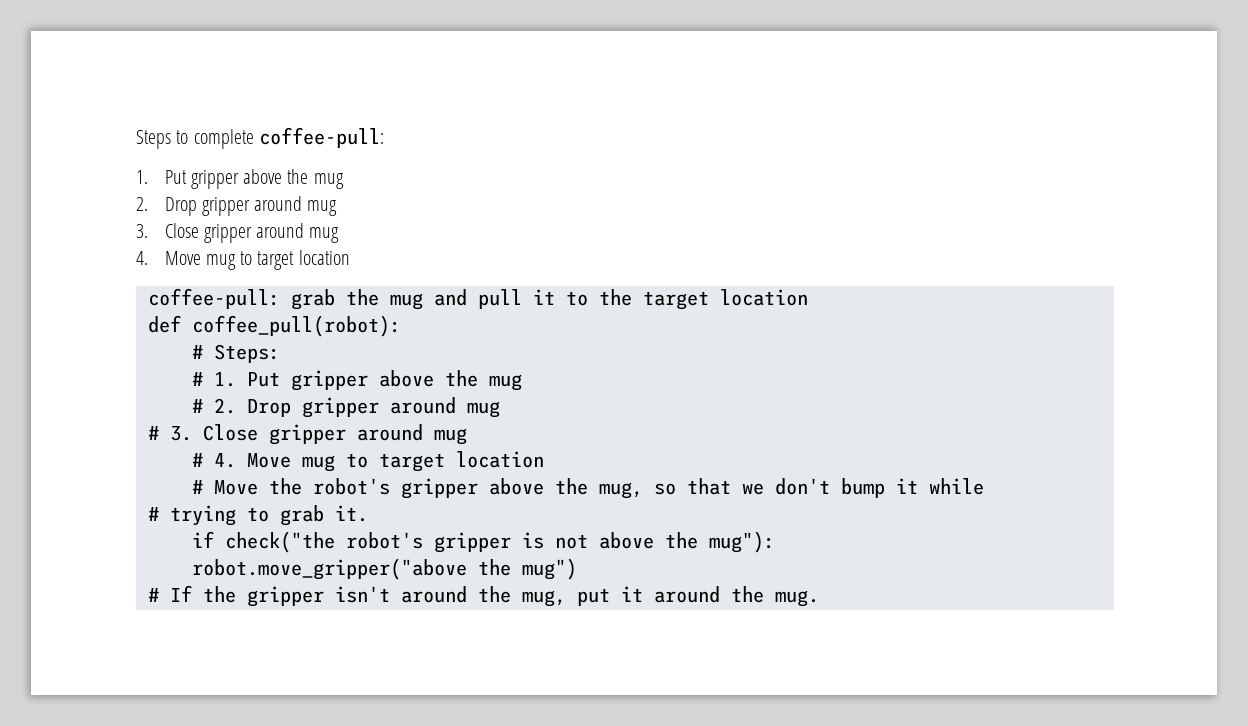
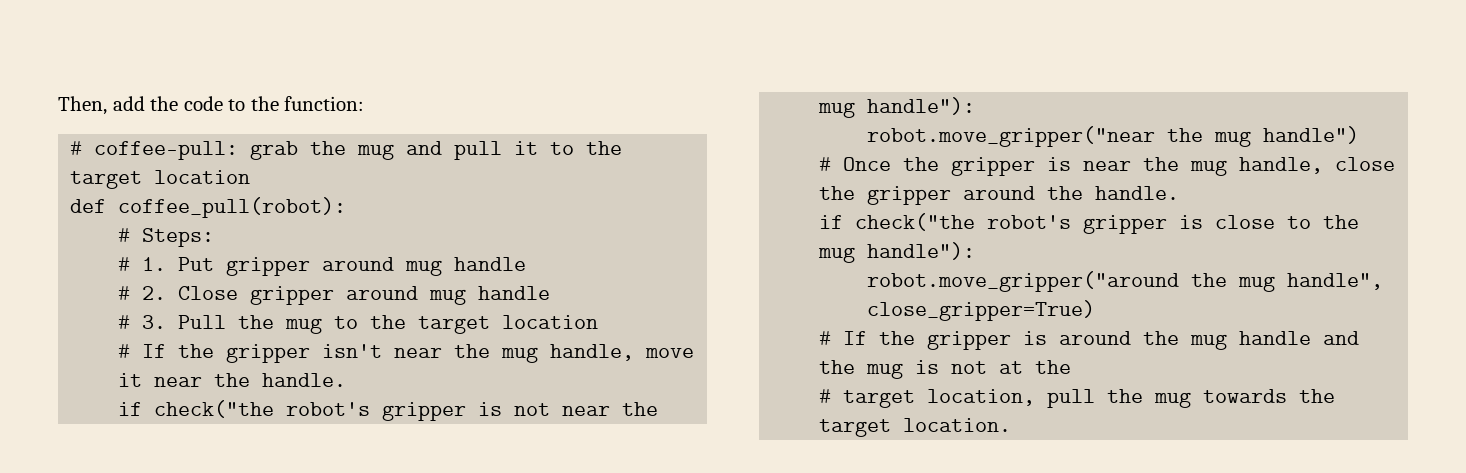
- Steps to complete coffee-pull:
- 1. Put gripper above the mug
- 2. Drop gripper around mug
- 3. Close gripper around mug
- 4. Move mug to target location
- coffee-pull: grab the mug and pull it to the target location
+ Then, add the code to the function:
+ # coffee-pull: grab the mug and pull it to the target location
- # 1. Put gripper above the mug
+ # 1. Put gripper around mug handle
- # 2. Drop gripper around mug
- # 3. Close gripper around mug
- # 4. Move mug to target location
+ # 2. Close gripper around mug handle
+ # 3. Pull the mug to the target location
- # Move the robot's gripper above the mug, so that we don't bump it while
- # trying to grab it.
+ # If the gripper isn't near the mug handle, move it near the handle.
- if check("the robot's gripper is not above the mug"):
- robot.move_gripper("above the mug")
- # If the gripper isn't around the mug, put it around the mug.
+ if check("the robot's gripper is not near the mug handle"):
+ robot.move_gripper("near the mug handle")
+ # Once the gripper is near the mug handle, close the gripper around the handle.
+ if check("the robot's gripper is close to the mug handle"):
+ robot.move_gripper("around the mug handle", close_gripper=True)
+ # If the gripper is around the mug handle and the mug is not at the
+ # target location, pull the mug towards the target location.

